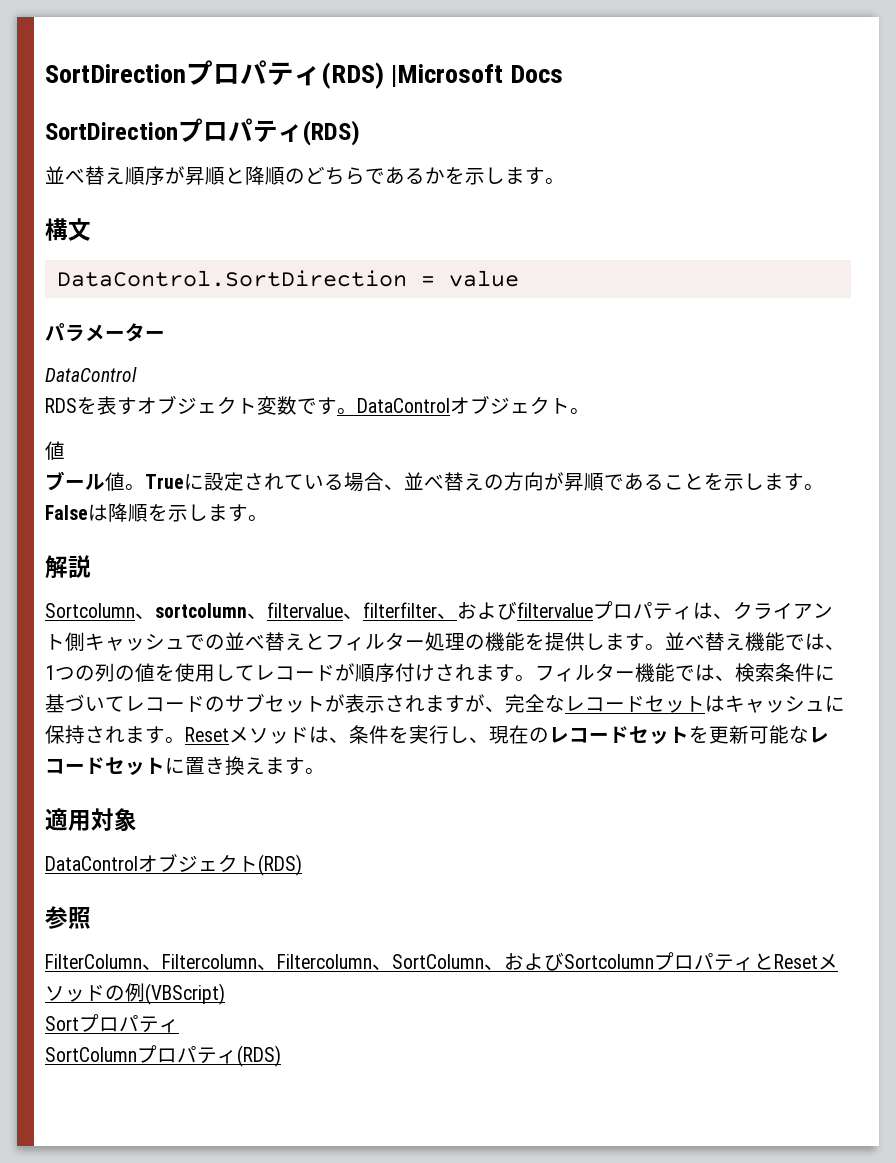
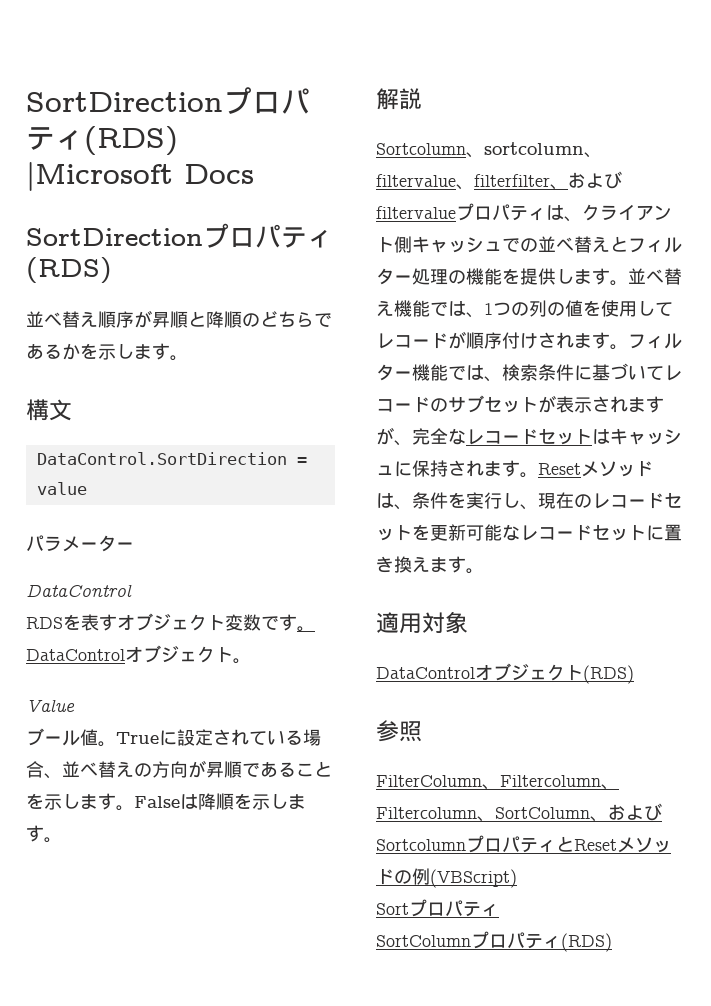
  DataControlオブジェクト。
- 値
+ Value

